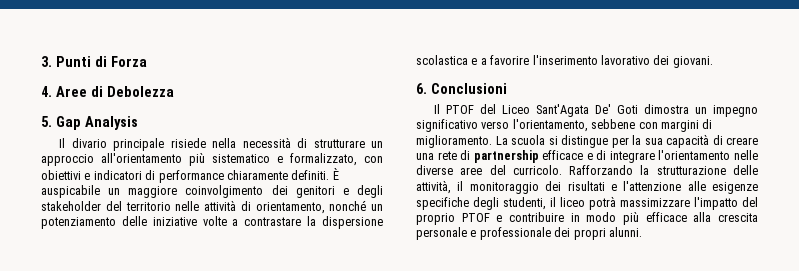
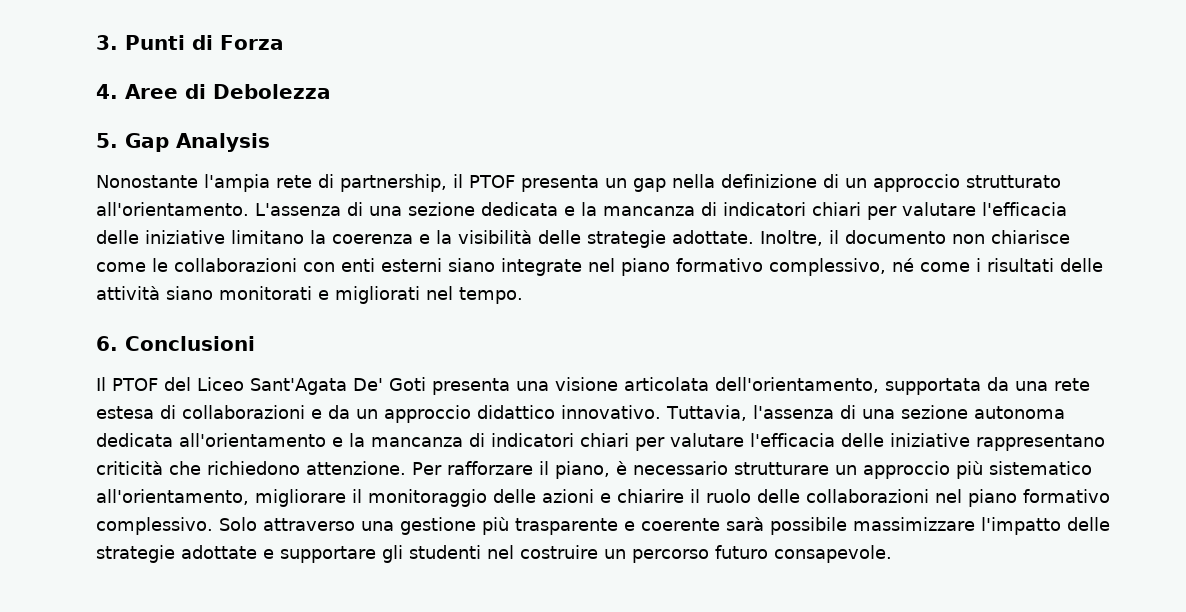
- Il divario principale risiede nella necessità di strutturare un approccio all'orientamento più sistematico e formalizzato, con obiettivi e indicatori di performance chiaramente definiti. È auspicabile un maggiore coinvolgimento dei genitori e degli stakeholder del territorio nelle attività di orientamento, nonché un potenziamento delle iniziative volte a contrastare la dispersione scolastica e a favorire l'inserimento lavorativo dei giovani.
+ Nonostante l'ampia rete di partnership, il PTOF presenta un gap nella definizione di un approccio strutturato all'orientamento. L'assenza di una sezione dedicata e la mancanza di indicatori chiari per valutare l'efficacia delle iniziative limitano la coerenza e la visibilità delle strategie adottate. Inoltre, il documento non chiarisce come le collaborazioni con enti esterni siano integrate nel piano formativo complessivo, né come i risultati delle attività siano monitorati e migliorati nel tempo.
- Il PTOF del Liceo Sant'Agata De' Goti dimostra un impegno significativo verso l'orientamento, sebbene con margini di miglioramento. La scuola si distingue per la sua capacità di creare una rete di partnership efficace e di integrare l'orientamento nelle diverse aree del curricolo. Rafforzando la strutturazione delle attività, il monitoraggio dei risultati e l'attenzione alle esigenze specifiche degli studenti, il liceo potrà massimizzare l'impatto del proprio PTOF e contribuire in modo più efficace alla crescita personale e professionale dei propri alunni.
+ Il PTOF del Liceo Sant'Agata De' Goti presenta una visione articolata dell'orientamento, supportata da una rete estesa di collaborazioni e da un approccio didattico innovativo. Tuttavia, l'assenza di una sezione autonoma dedicata all'orientamento e la mancanza di indicatori chiari per valutare l'efficacia delle iniziative rappresentano criticità che richiedono attenzione. Per rafforzare il piano, è necessario strutturare un approccio più sistematico all'orientamento, migliorare il monitoraggio delle azioni e chiarire il ruolo delle collaborazioni nel piano formativo complessivo. Solo attraverso una gestione più trasparente e coerente sarà possibile massimizzare l'impatto delle strategie adottate e supportare gli studenti nel costruire un percorso futuro consapevole.

